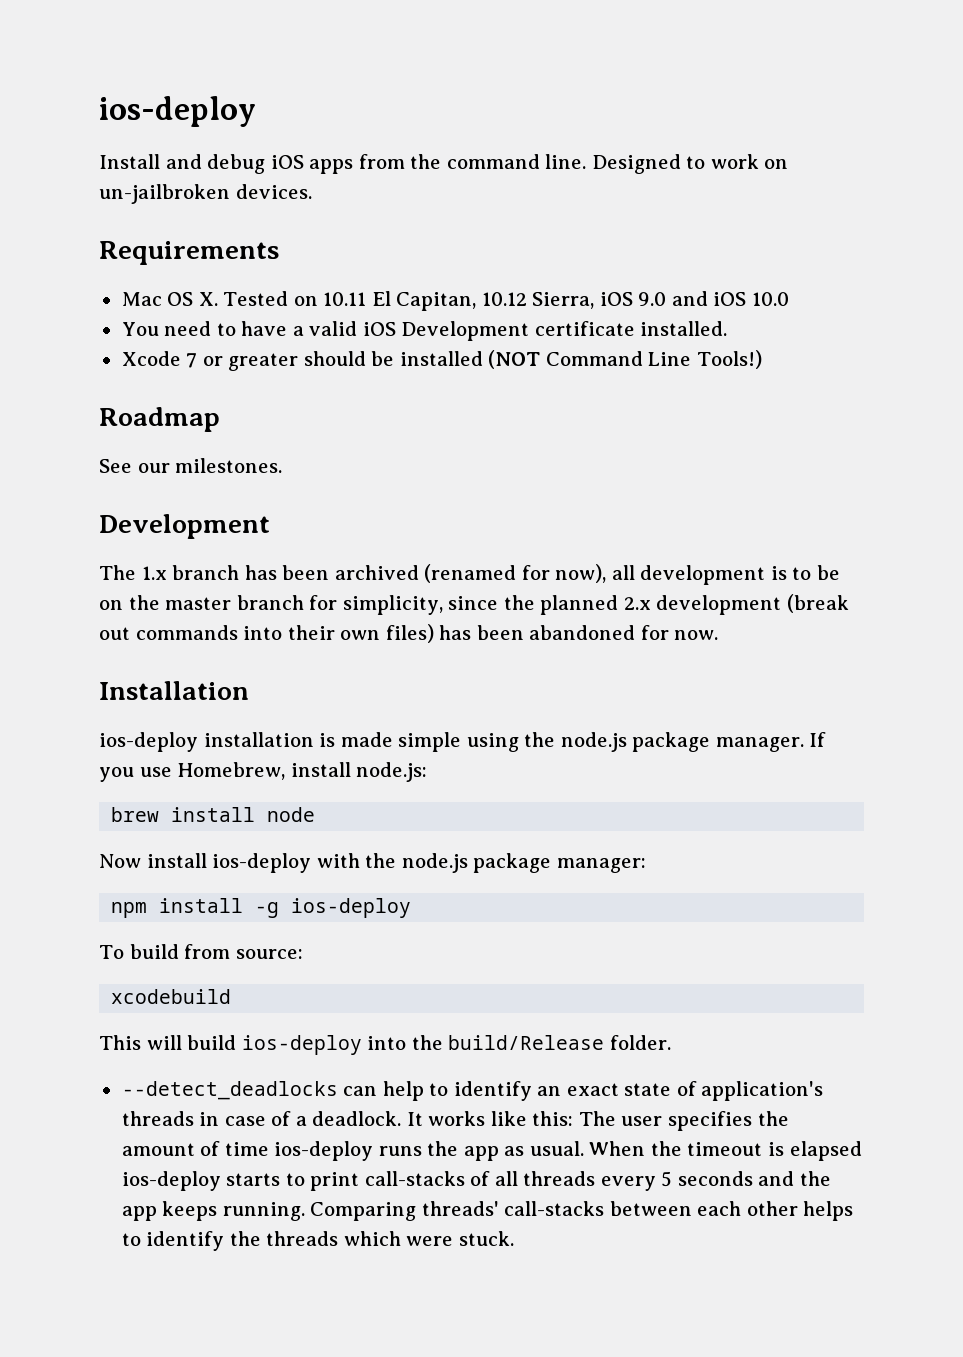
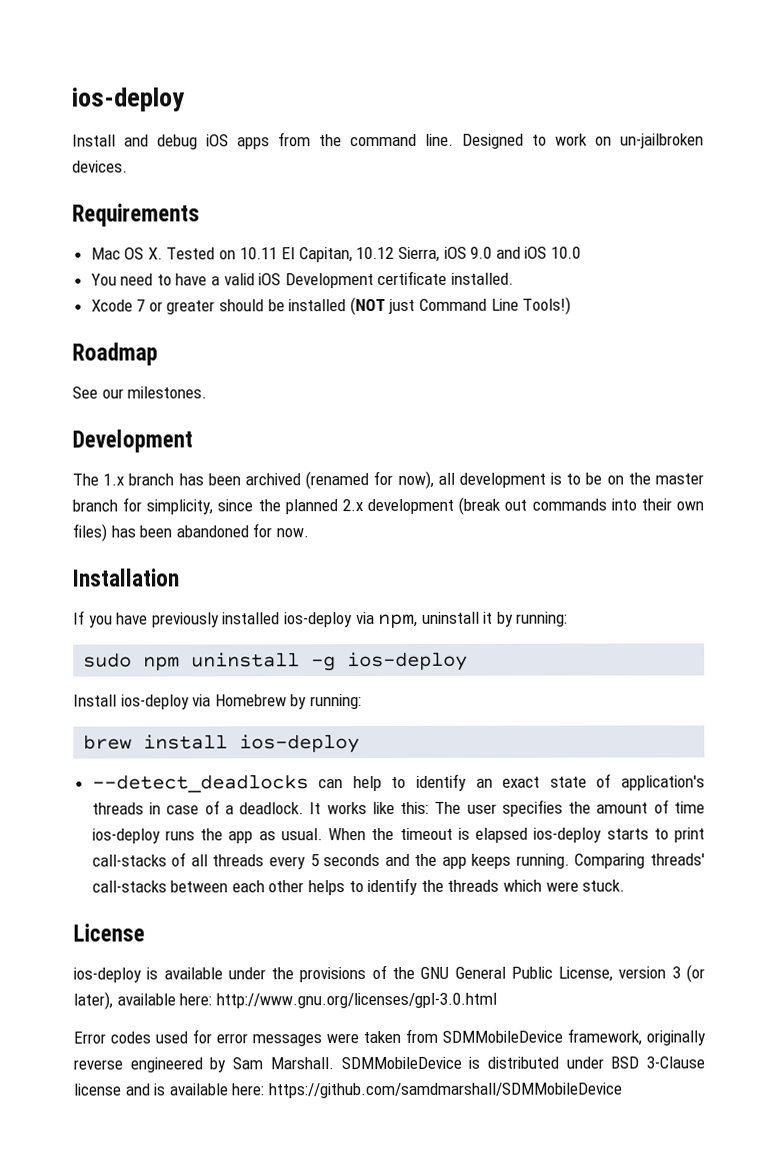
- Xcode 7 or greater should be installed (NOT Command Line Tools!)
+ Xcode 7 or greater should be installed (NOT just Command Line Tools!)
- ios-deploy installation is made simple using the node.js package manager. If you use Homebrew, install node.js:
- brew install node
- Now install ios-deploy with the node.js package manager:
- npm install -g ios-deploy
- To build from source:
- xcodebuild
- This will build ios-deploy into the build/Release folder.
+ If you have previously installed ios-deploy via npm, uninstall it by running:
+ sudo npm uninstall -g ios-deploy
+ Install ios-deploy via Homebrew by running:
+ brew install ios-deploy
+ License
+ ios-deploy is available under the provisions of the GNU General Public License, version 3 (or later), available here: http://www.gnu.org/licenses/gpl-3.0.html
+ Error codes used for error messages were taken from SDMMobileDevice framework, originally reverse engineered by Sam Marshall. SDMMobileDevice is distributed under BSD 3-Clause license and is available here: https://github.com/samdmarshall/SDMMobileDevice

